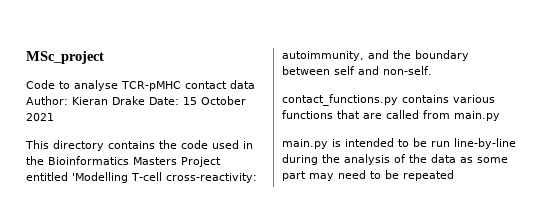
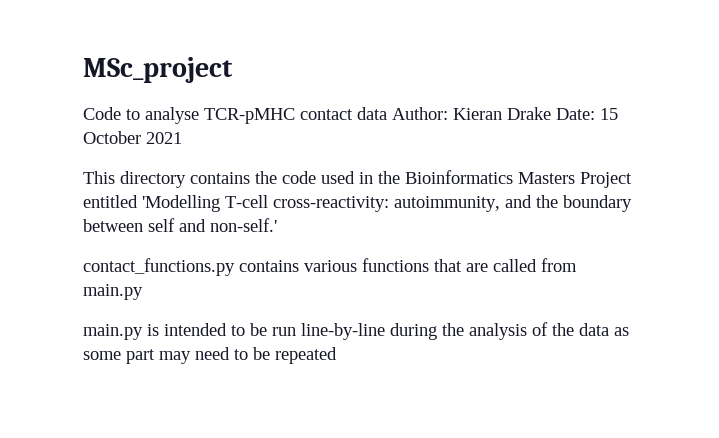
- This directory contains the code used in the Bioinformatics Masters Project entitled 'Modelling T-cell cross-reactivity: autoimmunity, and the boundary between self and non-self.
+ This directory contains the code used in the Bioinformatics Masters Project entitled 'Modelling T-cell cross-reactivity: autoimmunity, and the boundary between self and non-self.'

